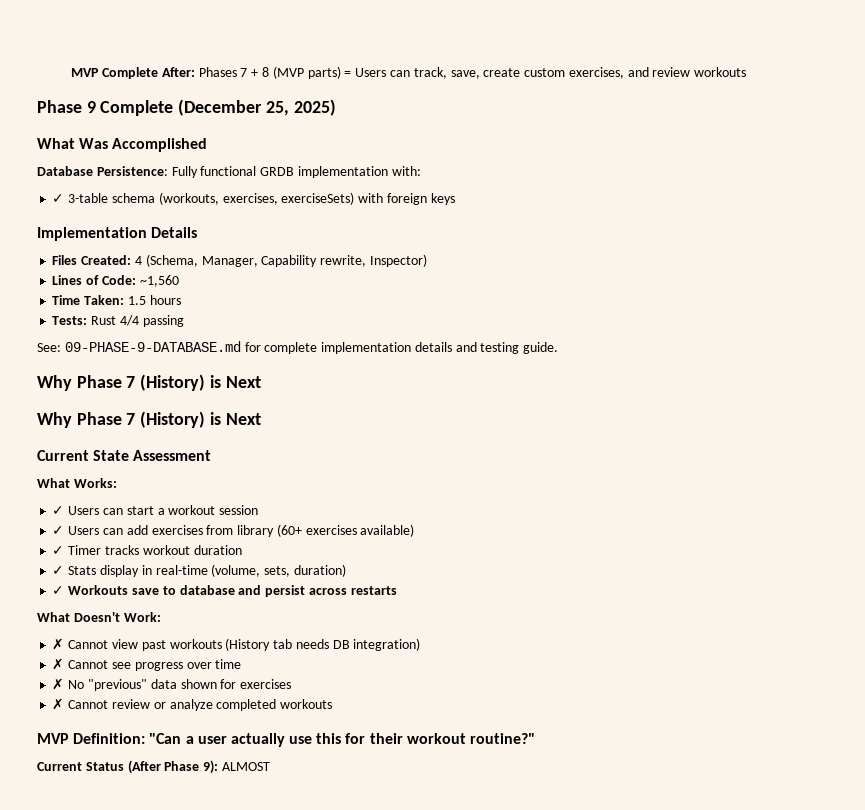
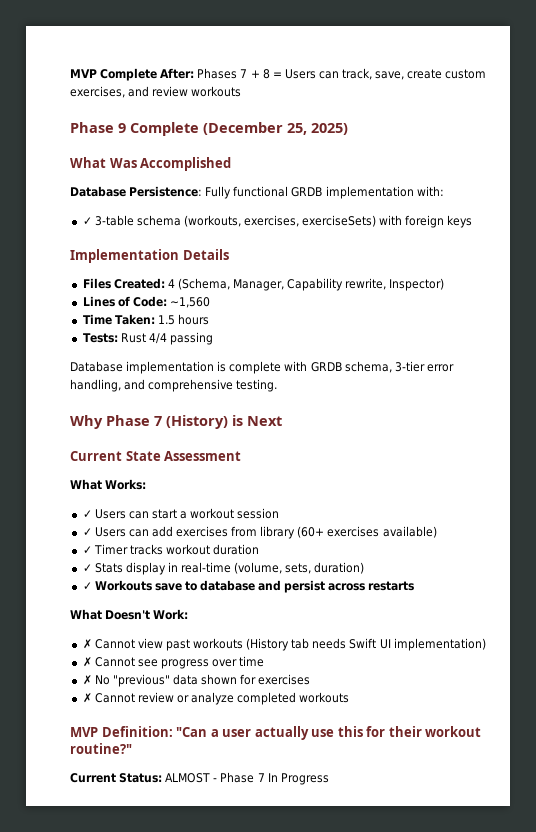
- MVP Complete After: Phases 7 + 8 (MVP parts) = Users can track, save, create custom exercises, and review workouts
+ MVP Complete After: Phases 7 + 8 = Users can track, save, create custom exercises, and review workouts
- See: 09-PHASE-9-DATABASE.md for complete implementation details and testing guide.
- Why Phase 7 (History) is Next
+ Database implementation is complete with GRDB schema, 3-tier error handling, and comprehensive testing.
- ✗ Cannot view past workouts (History tab needs DB integration)
+ ✗ Cannot view past workouts (History tab needs Swift UI implementation)
- Current Status (After Phase 9): ALMOST
+ Current Status: ALMOST - Phase 7 In Progress

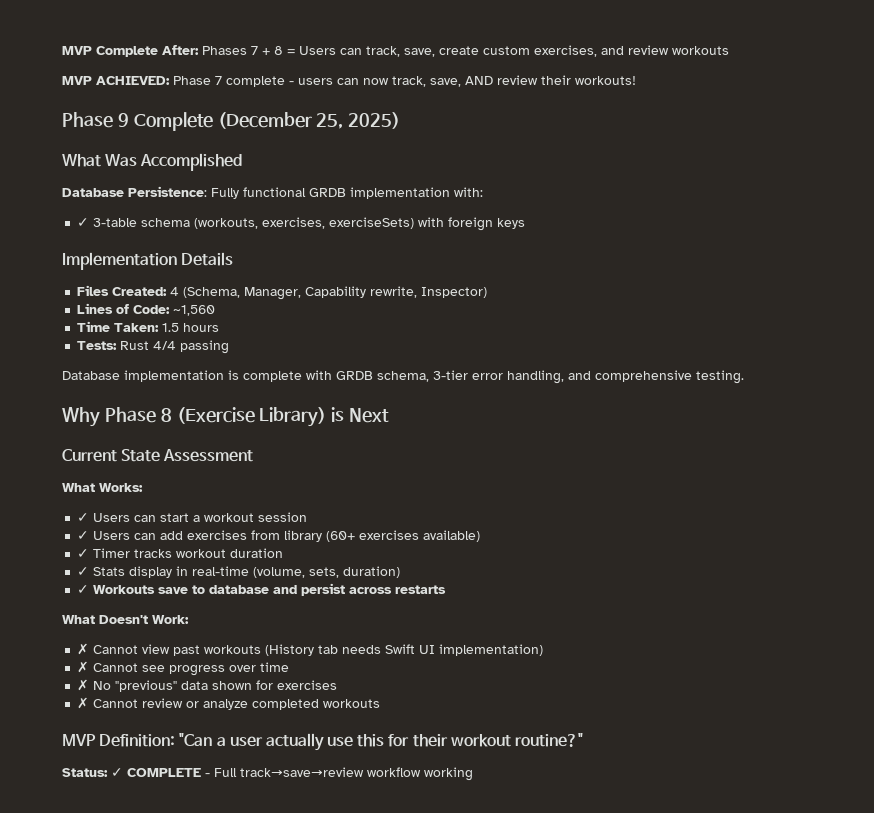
+ MVP ACHIEVED: Phase 7 complete - users can now track, save, AND review their workouts!
- Why Phase 7 (History) is Next
+ Why Phase 8 (Exercise Library) is Next
- Current Status: ALMOST - Phase 7 In Progress
+ Status: ✓ COMPLETE - Full track→save→review workflow working

